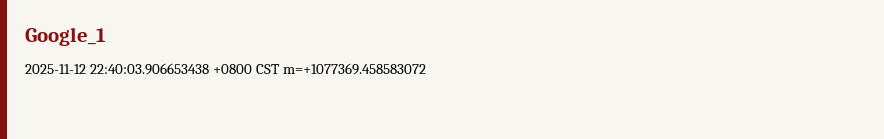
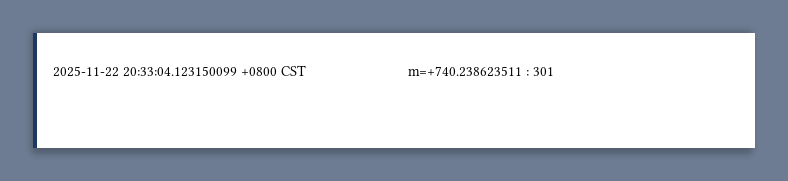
- Google_1
- 2025-11-12 22:40:03.906653438 +0800 CST m=+1077369.458583072
+ 2025-11-22 20:33:04.123150099 +0800 CST m=+740.238623511 : 301

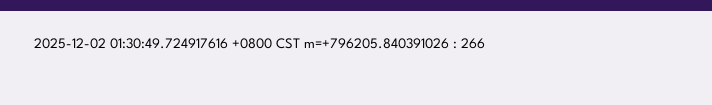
- 2025-11-22 20:33:04.123150099 +0800 CST m=+740.238623511 : 301
+ 2025-12-02 01:30:49.724917616 +0800 CST m=+796205.840391026 : 266

